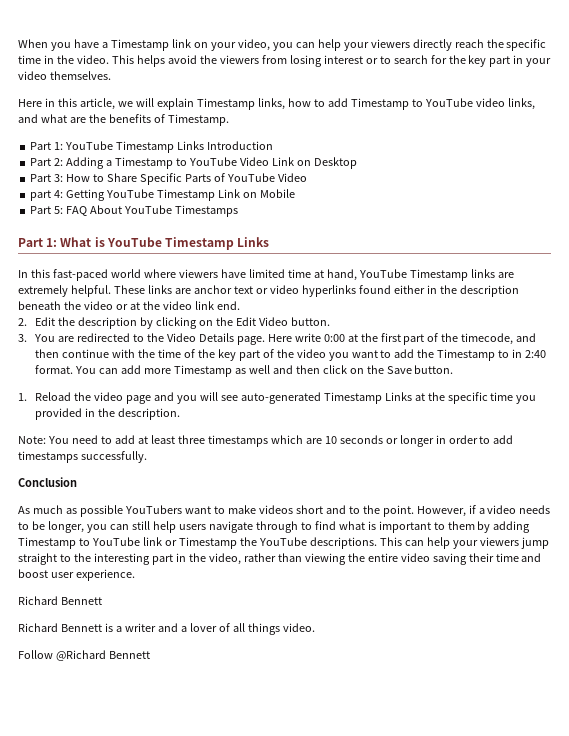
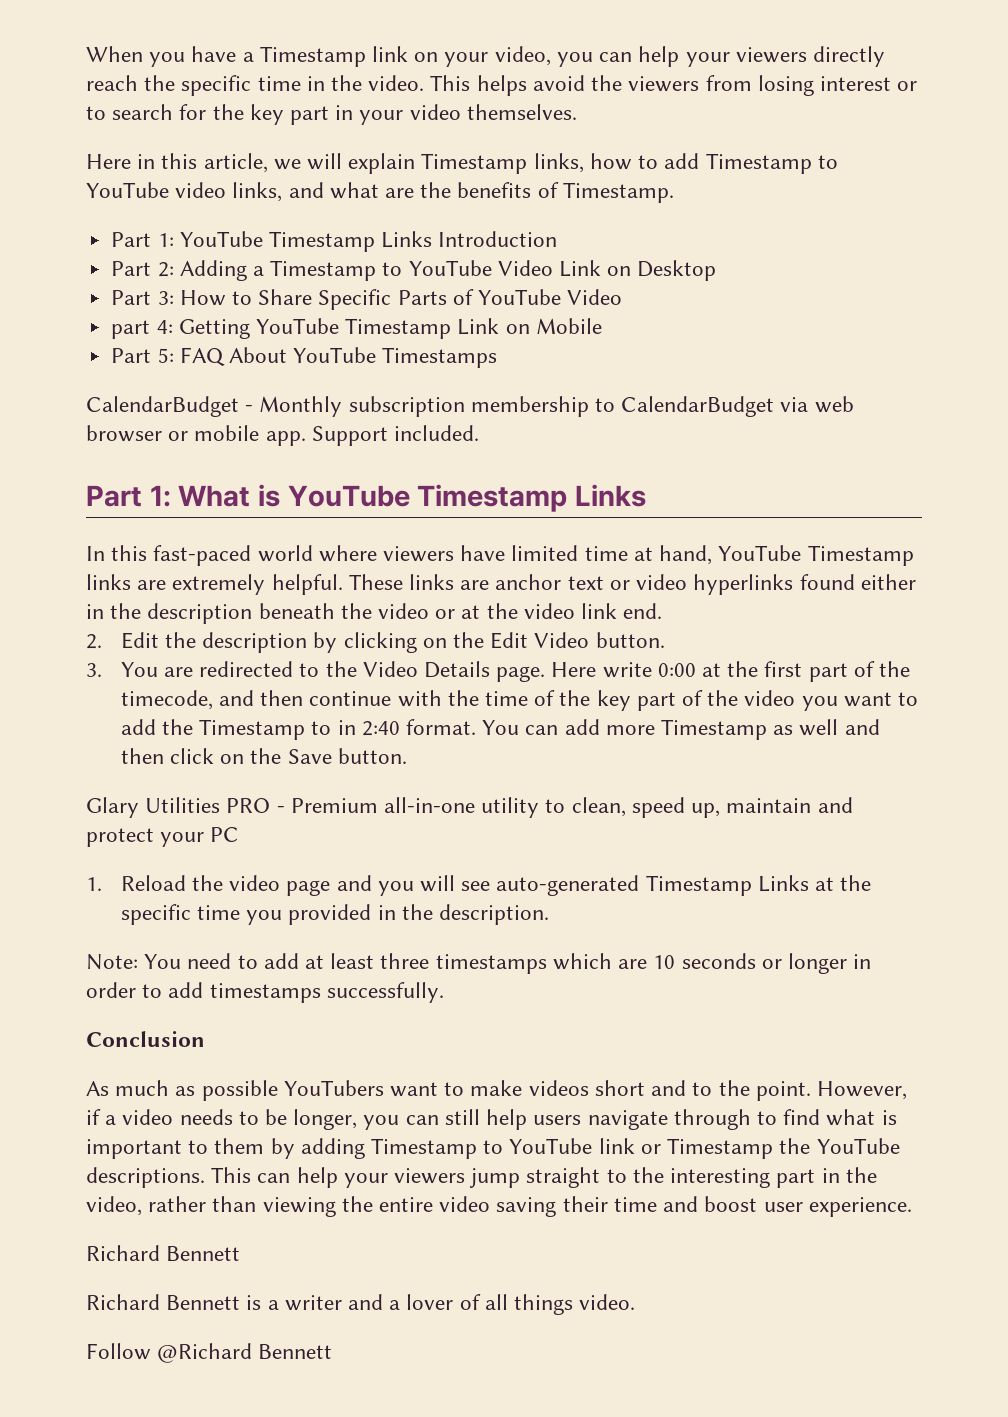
+ CalendarBudget - Monthly subscription membership to CalendarBudget via web browser or mobile app. Support included.
+ Glary Utilities PRO - Premium all-in-one utility to clean, speed up, maintain and protect your PC

